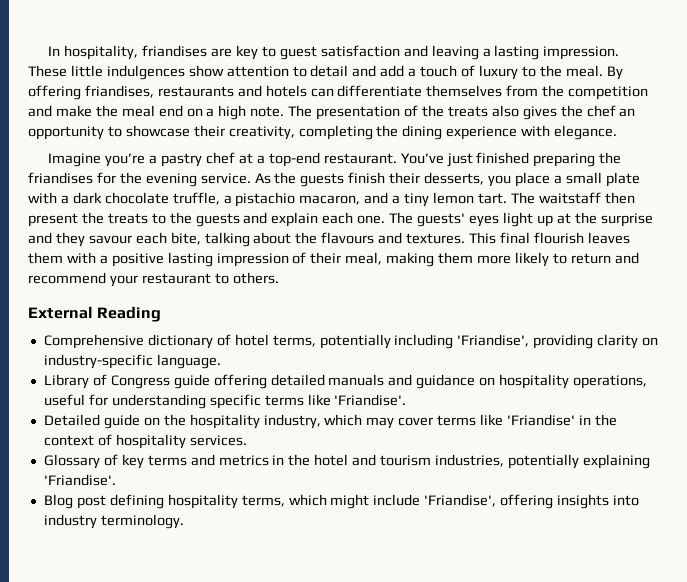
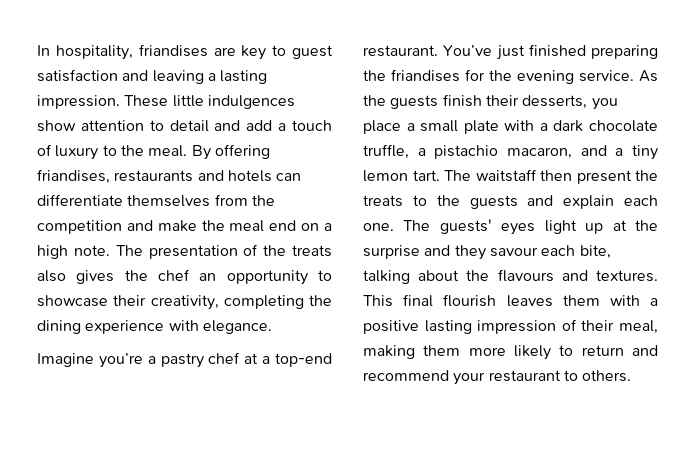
- External Reading
- Comprehensive dictionary of hotel terms, potentially including 'Friandise', providing clarity on industry-specific language.
- Library of Congress guide offering detailed manuals and guidance on hospitality operations, useful for understanding specific terms like 'Friandise'.
- Detailed guide on the hospitality industry, which may cover terms like 'Friandise' in the context of hospitality services.
- Glossary of key terms and metrics in the hotel and tourism industries, potentially explaining 'Friandise'.
- Blog post defining hospitality terms, which might include 'Friandise', offering insights into industry terminology.

